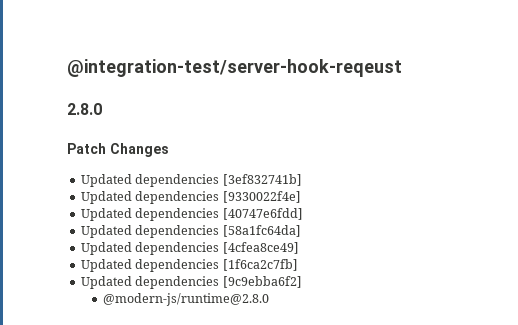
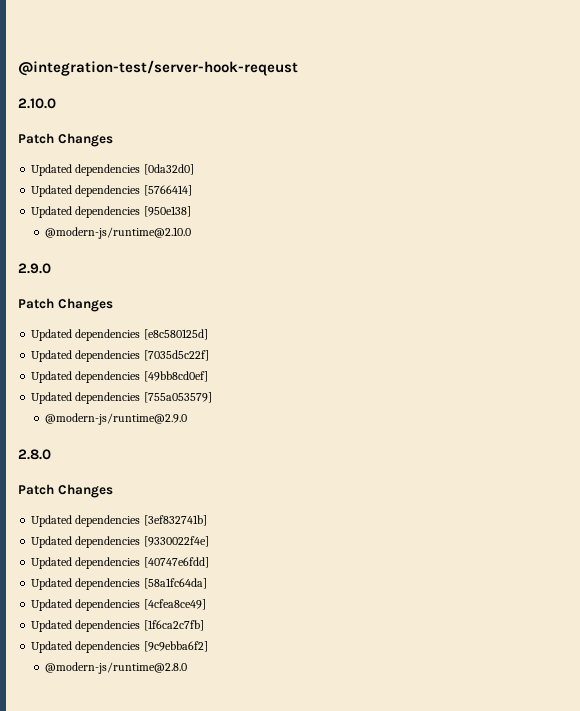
+ 2.10.0
+ Patch Changes
+ Updated dependencies [0da32d0]
+ Updated dependencies [5766414]
+ Updated dependencies [950e138]
+ @modern-js/runtime@2.10.0
+ 2.9.0
+ Patch Changes
+ Updated dependencies [e8c580125d]
+ Updated dependencies [7035d5c22f]
+ Updated dependencies [49bb8cd0ef]
+ Updated dependencies [755a053579]
+ @modern-js/runtime@2.9.0

